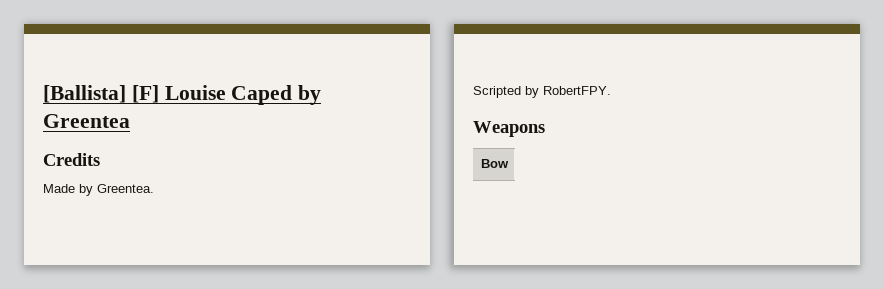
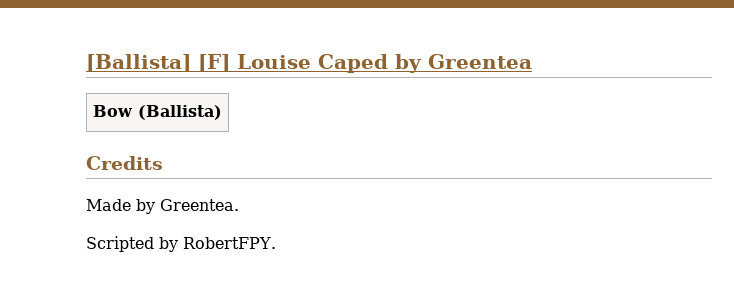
+ Bow (Ballista)
- Weapons
- Bow

